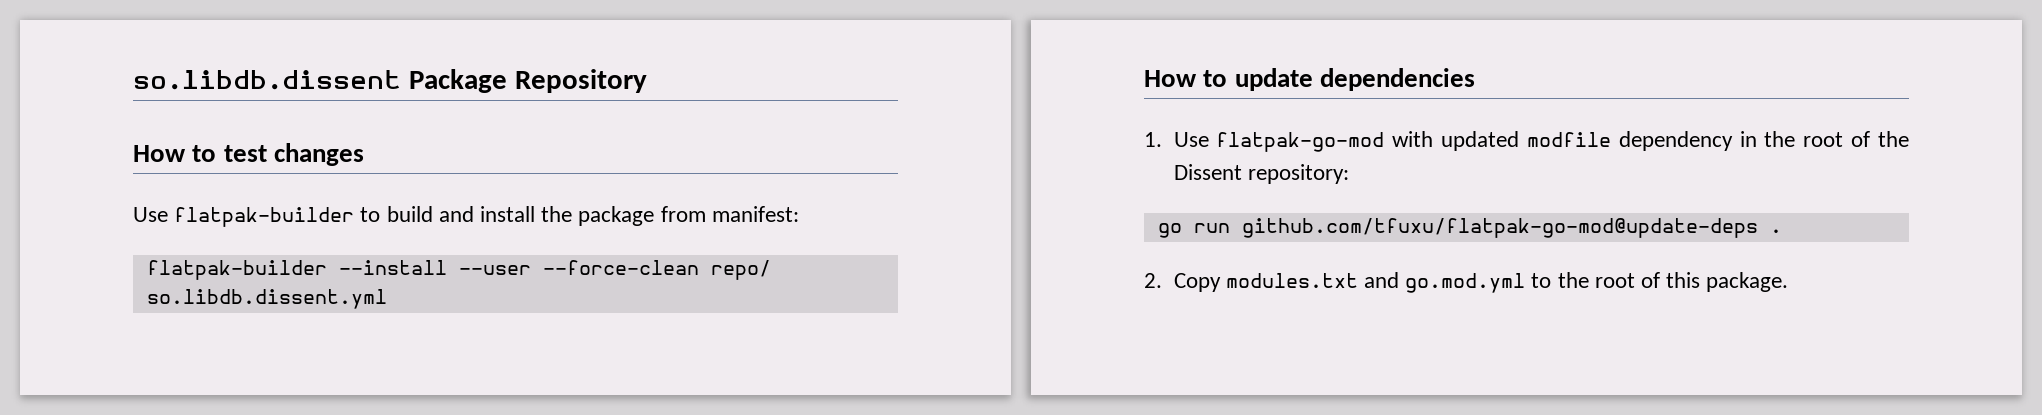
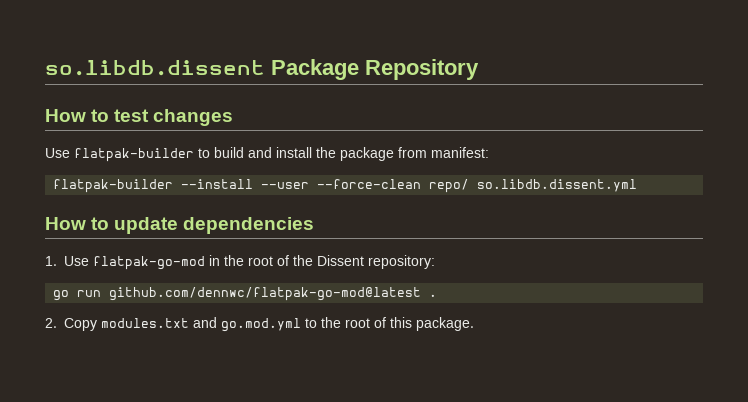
- 1. Use flatpak-go-mod with updated modfile dependency in the root of the Dissent repository:
+ 1. Use flatpak-go-mod in the root of the Dissent repository:
- go run github.com/tfuxu/flatpak-go-mod@update-deps .
+ go run github.com/dennwc/flatpak-go-mod@latest .

